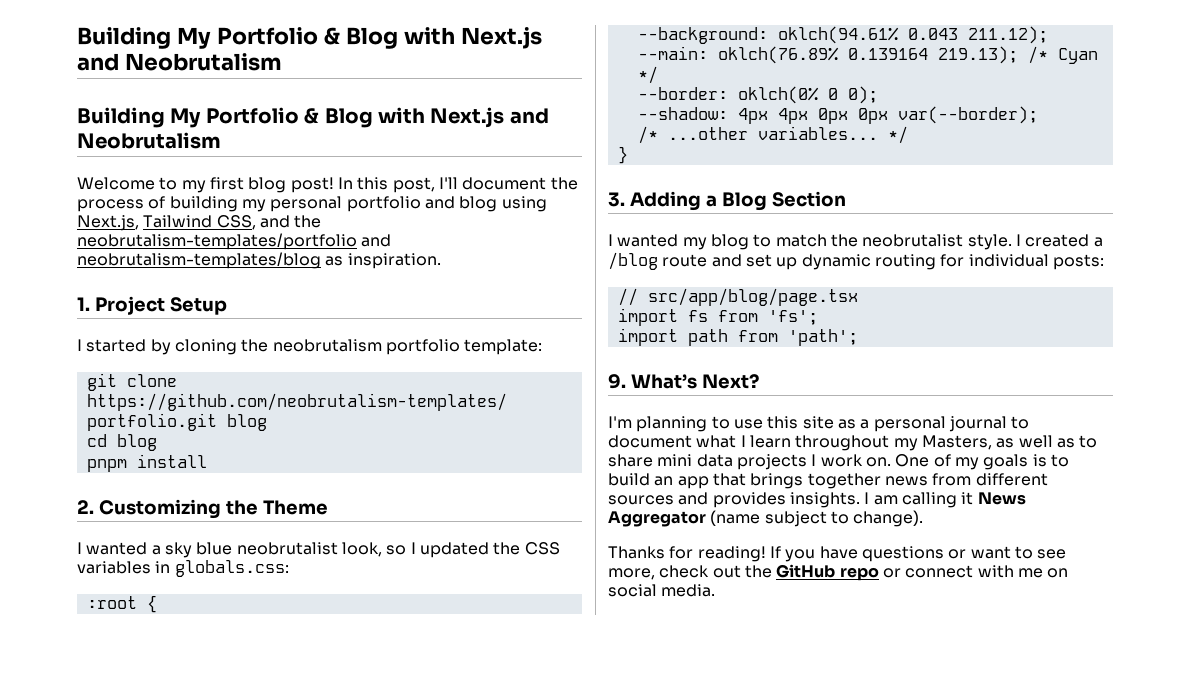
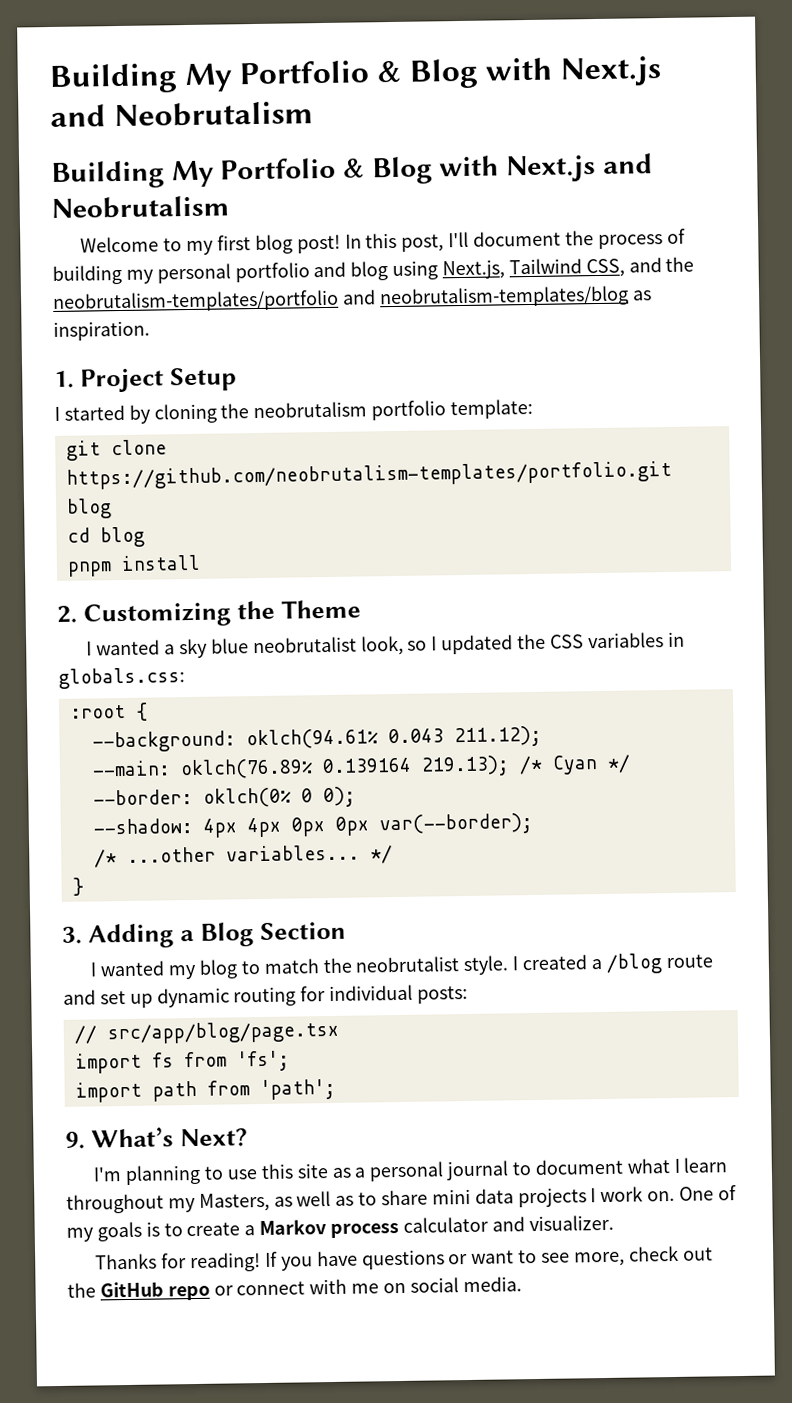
- One of my goals is to build an app that brings together news from different sources and provides insights. I am calling it News Aggregator (name subject to change).
+ One of my goals is to create a Markov process calculator and visualizer.

